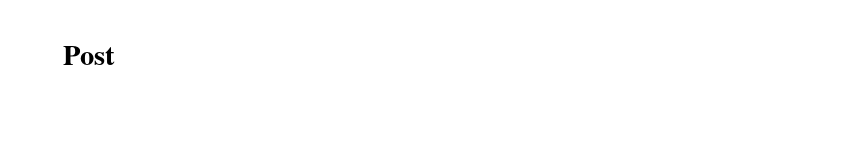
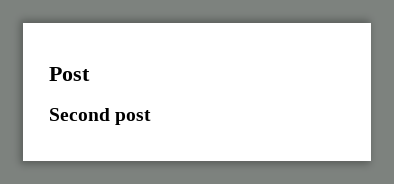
+ Second post

